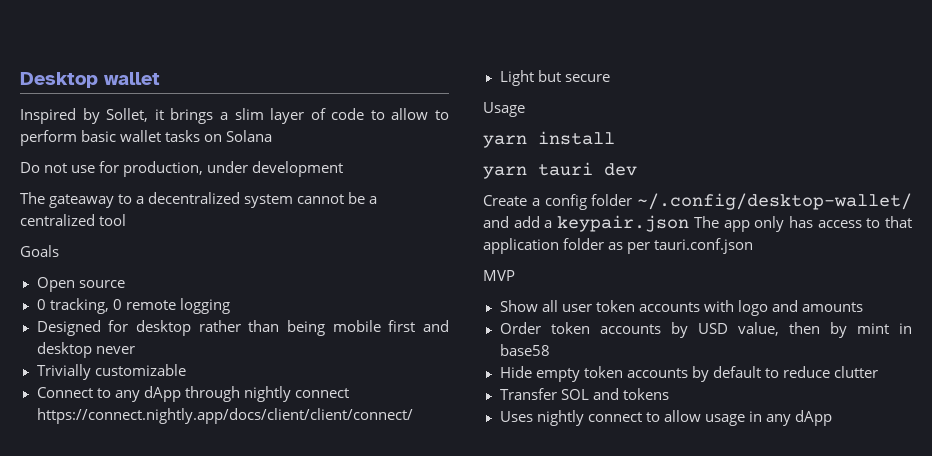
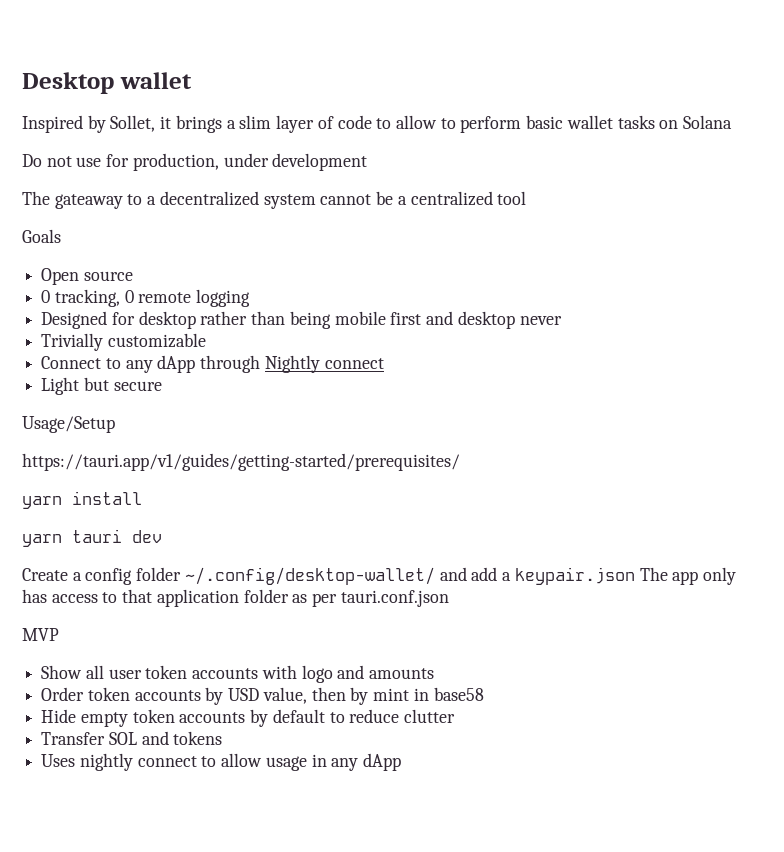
- Connect to any dApp through nightly connect https://connect.nightly.app/docs/client/client/connect/
+ Connect to any dApp through Nightly connect
- Usage
+ Usage/Setup
+ https://tauri.app/v1/guides/getting-started/prerequisites/

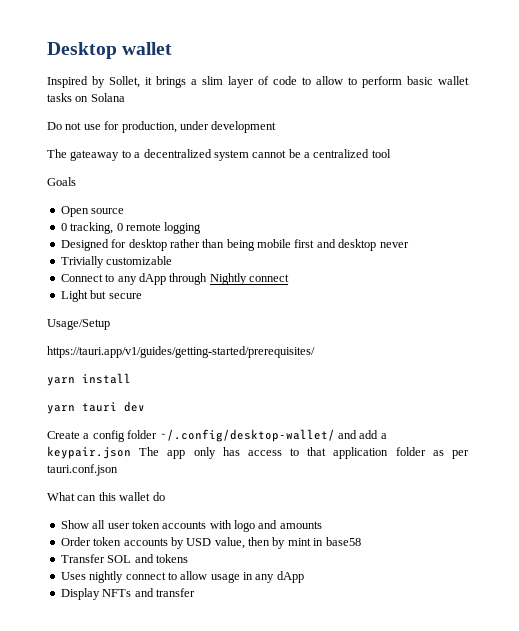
- MVP
+ What can this wallet do
- Hide empty token accounts by default to reduce clutter
+ Display NFTs and transfer

